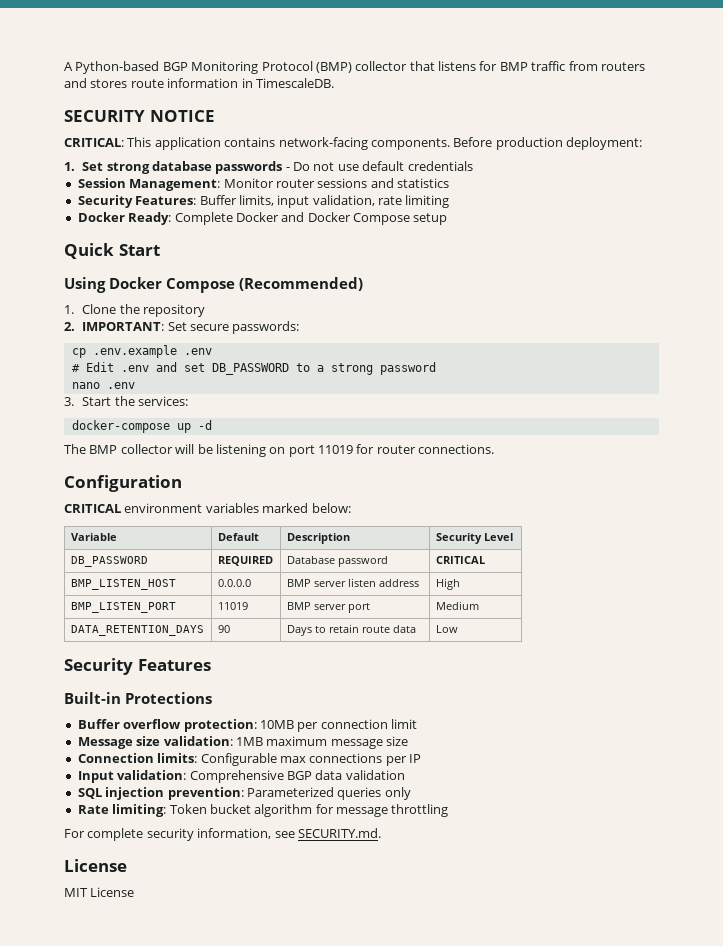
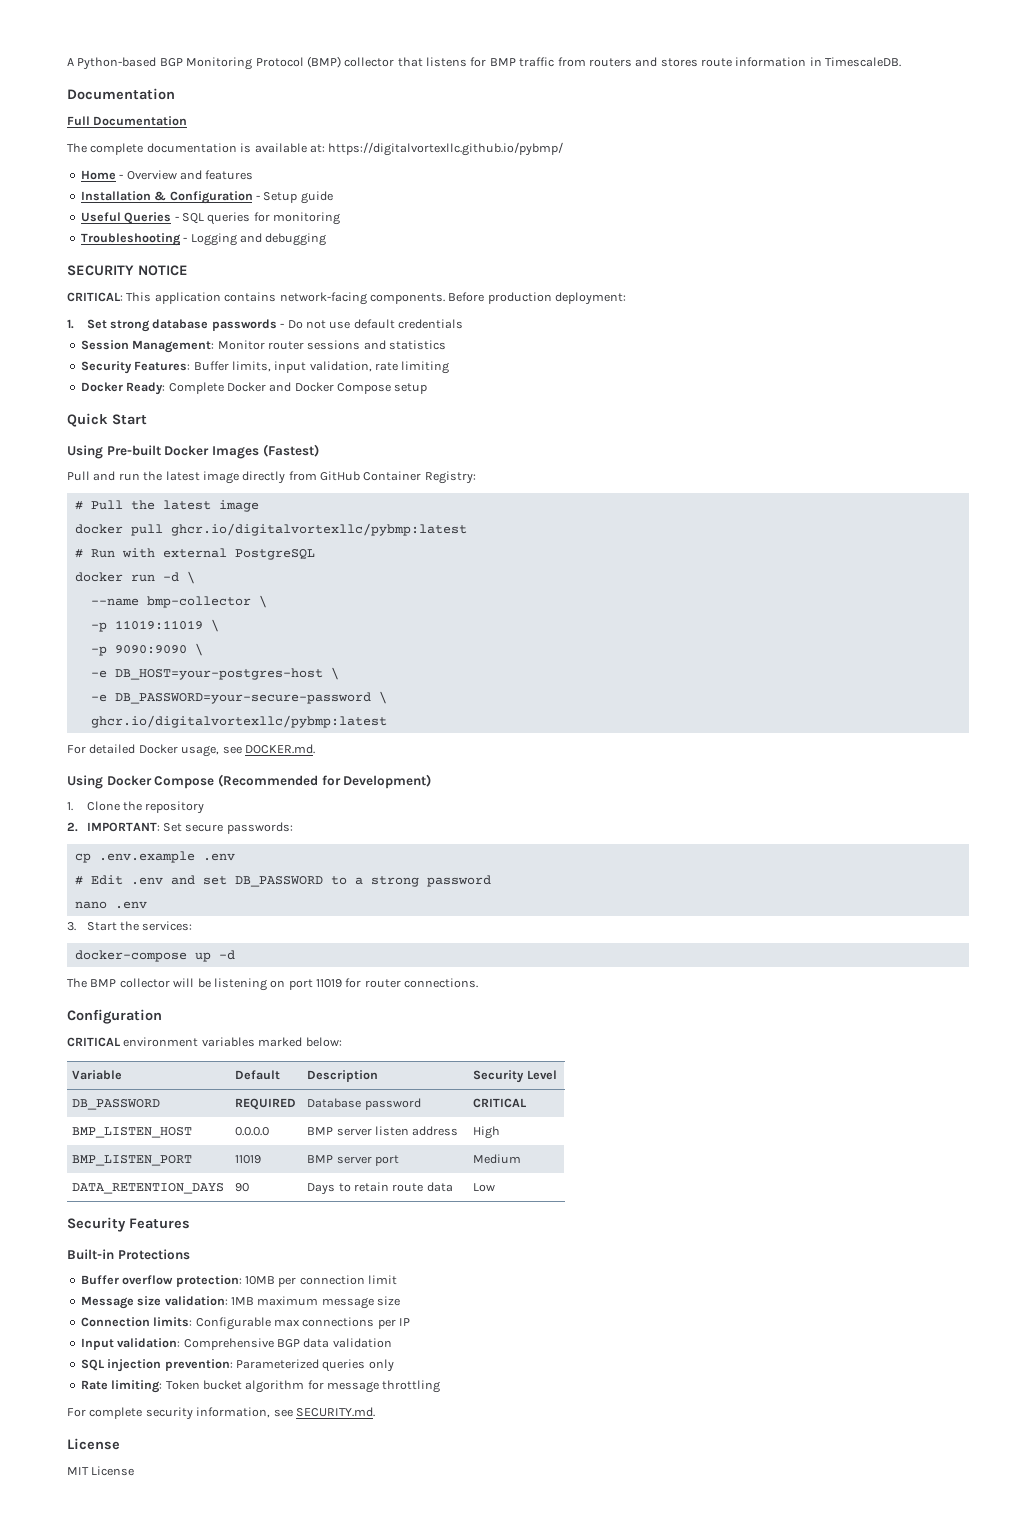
  A Python-based BGP Monitoring Protocol (BMP) collector that listens for BMP traffic from routers and stores route information in TimescaleDB.
+ Documentation
+ Full Documentation
+ The complete documentation is available at: https://digitalvortexllc.github.io/pybmp/
+ Home - Overview and features
+ Installation & Configuration - Setup guide
+ Useful Queries - SQL queries for monitoring
+ Troubleshooting - Logging and debugging
+ Using Pre-built Docker Images (Fastest)
+ Pull and run the latest image directly from GitHub Container Registry:
+ # Pull the latest image
+ docker pull ghcr.io/digitalvortexllc/pybmp:latest
+ # Run with external PostgreSQL
+ docker run -d \
+ --name bmp-collector \
+ -p 11019:11019 \
+ -p 9090:9090 \
+ -e DB_HOST=your-postgres-host \
+ -e DB_PASSWORD=your-secure-password \
+ ghcr.io/digitalvortexllc/pybmp:latest
+ For detailed Docker usage, see DOCKER.md.
- Using Docker Compose (Recommended)
+ Using Docker Compose (Recommended for Development)

